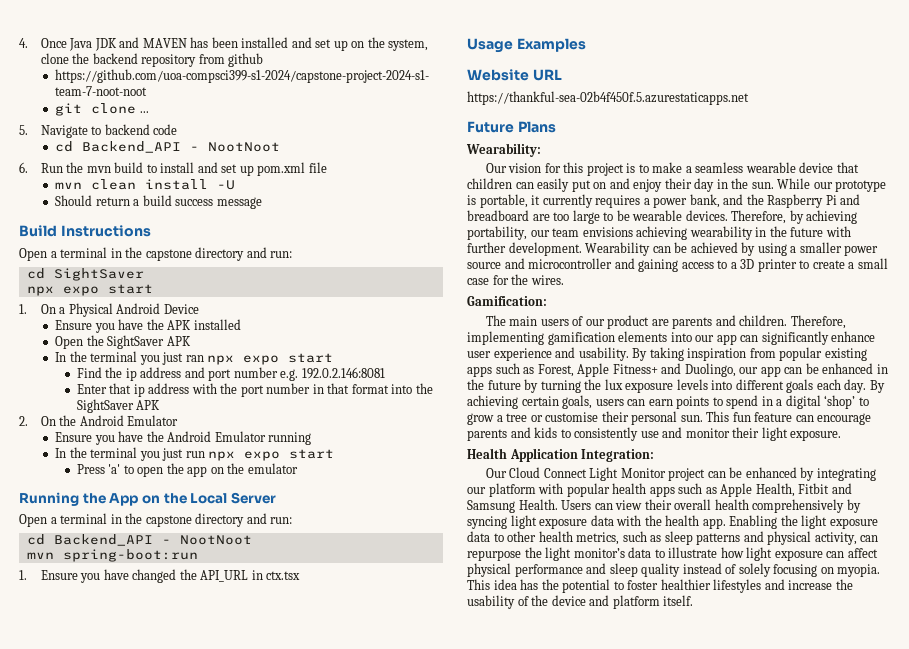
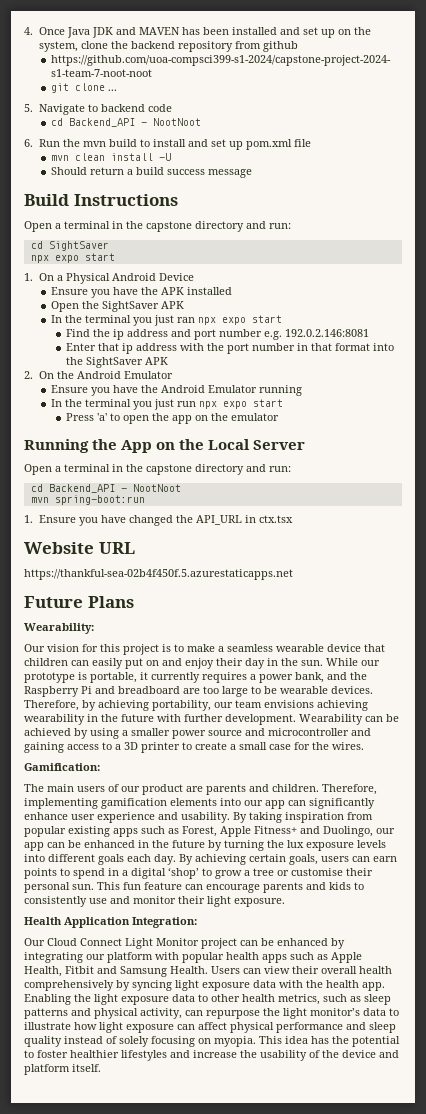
- Usage Examples

